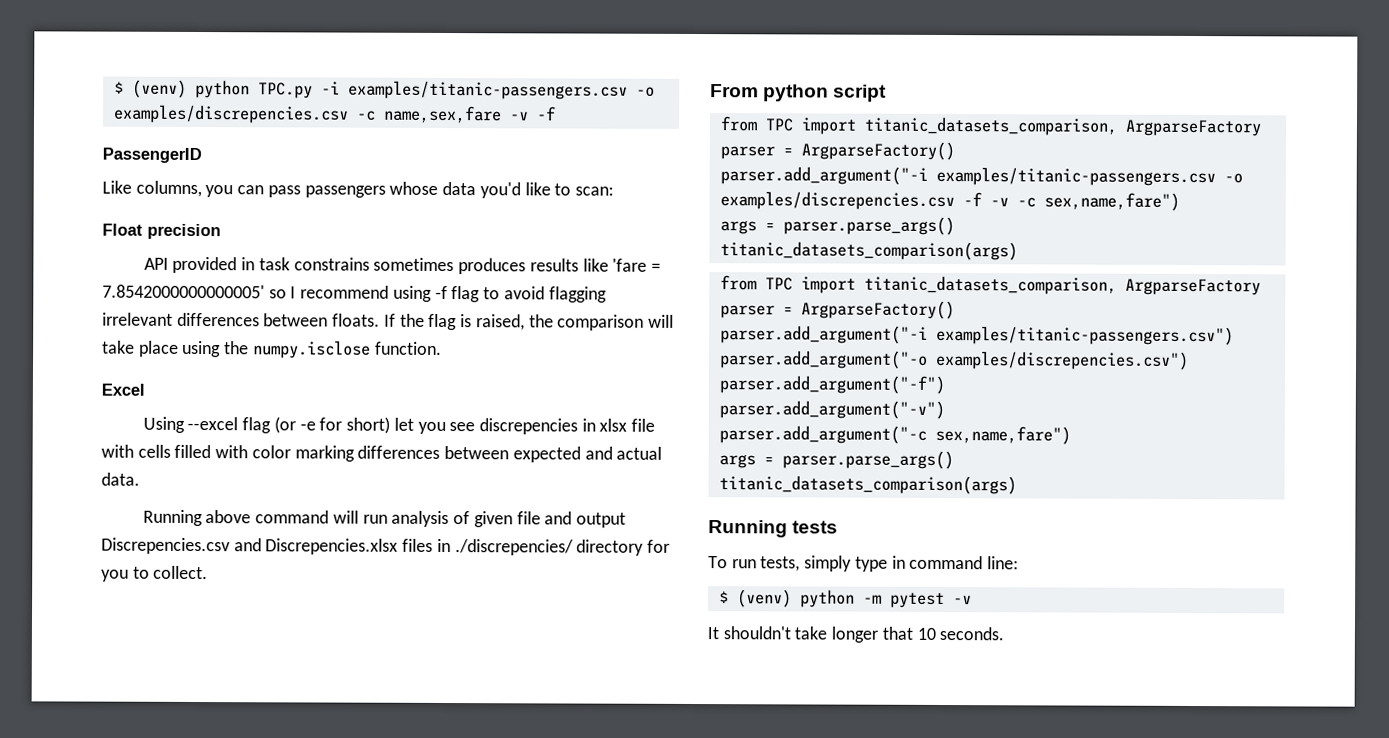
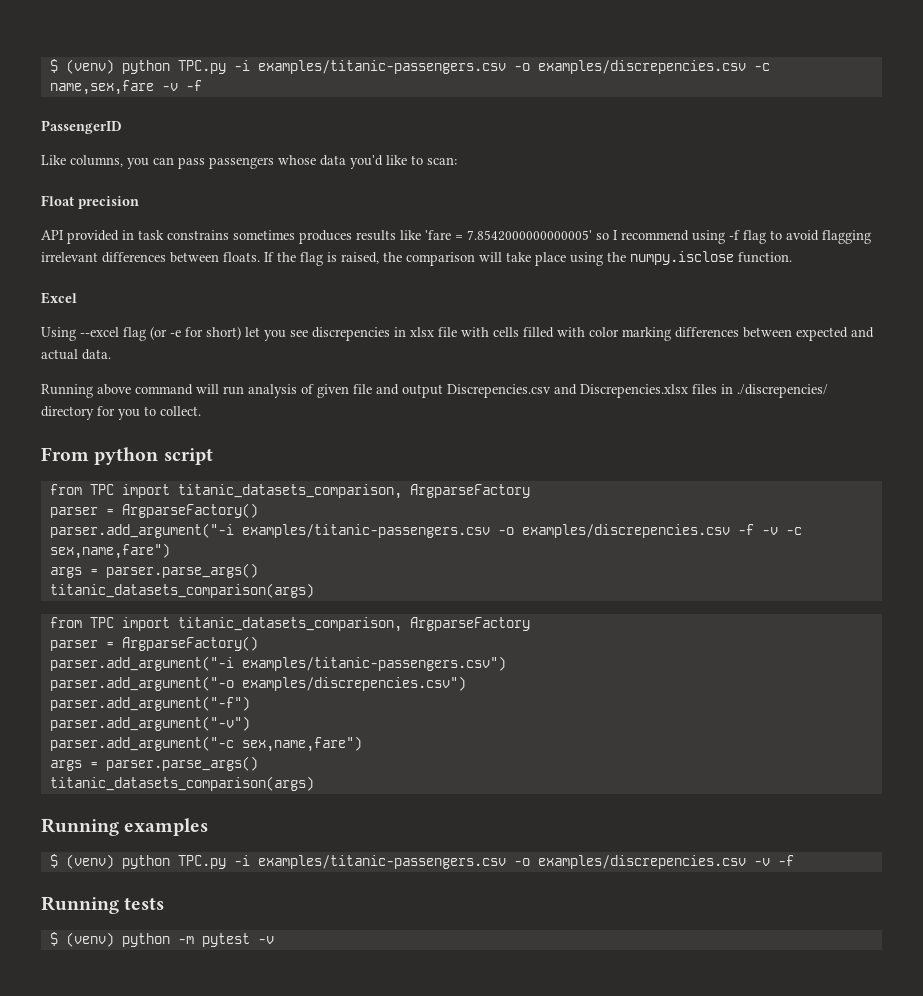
+ Running examples
+ $ (venv) python TPC.py -i examples/titanic-passengers.csv -o examples/discrepencies.csv -v -f
  Running tests
- To run tests, simply type in command line:
- It shouldn't take longer that 10 seconds.

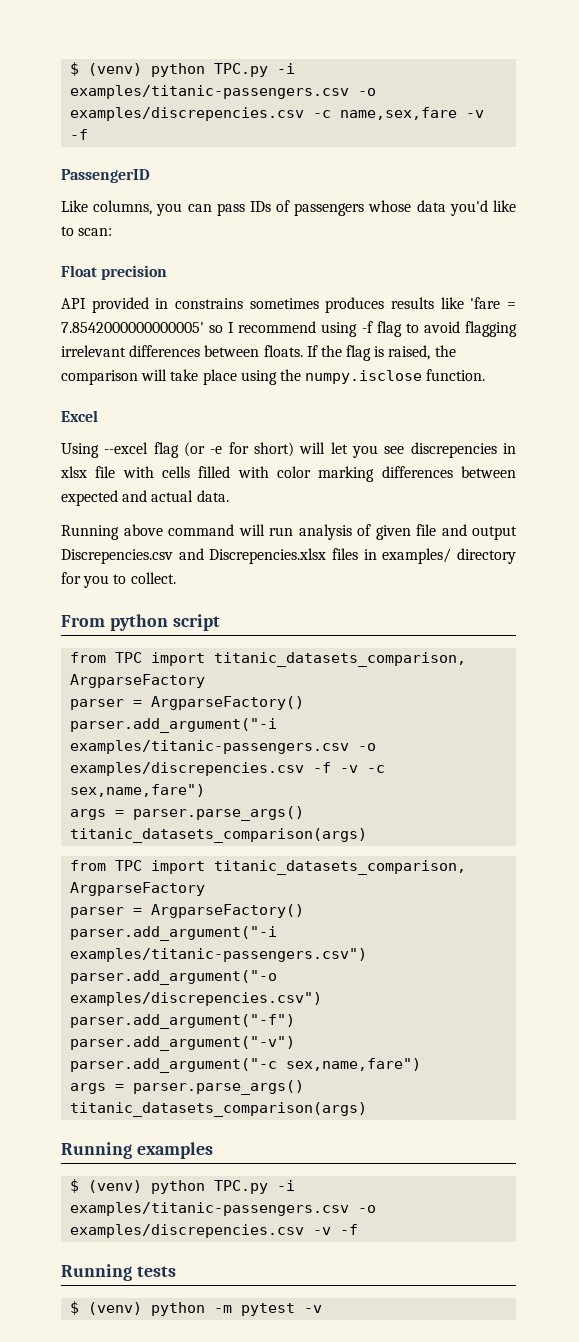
- Like columns, you can pass passengers whose data you'd like to scan:
+ Like columns, you can pass IDs of passengers whose data you'd like to scan:
- API provided in task constrains sometimes produces results like 'fare = 7.8542000000000005' so I recommend using -f flag to avoid flagging irrelevant differences between floats.
+ API provided in constrains sometimes produces results like 'fare = 7.8542000000000005' so I recommend using -f flag to avoid flagging irrelevant differences between floats.
- Using --excel flag (or -e for short) let you see discrepencies in xlsx file with cells filled with color marking differences between expected and actual data.
+ Using --excel flag (or -e for short) will let you see discrepencies in xlsx file with cells filled with color marking differences between expected and actual data.
- Running above command will run analysis of given file and output Discrepencies.csv and Discrepencies.xlsx files in ./discrepencies/ directory for you to collect.
+ Running above command will run analysis of given file and output Discrepencies.csv and Discrepencies.xlsx files in examples/ directory for you to collect.

